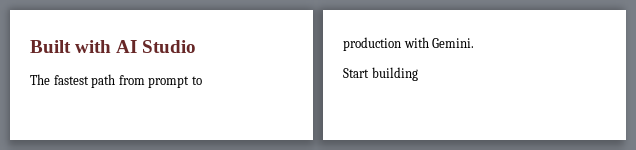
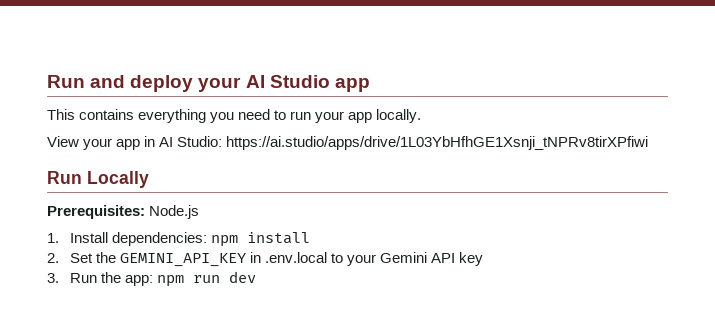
- Built with AI Studio
- The fastest path from prompt to production with Gemini.
- Start building
+ Run and deploy your AI Studio app
+ This contains everything you need to run your app locally.
+ View your app in AI Studio: https://ai.studio/apps/drive/1L03YbHfhGE1Xsnji_tNPRv8tirXPfiwi
+ Run Locally
+ Prerequisites: Node.js
+ 1. Install dependencies: npm install
+ 2. Set the GEMINI_API_KEY in .env.local to your Gemini API key
+ 3. Run the app: npm run dev

